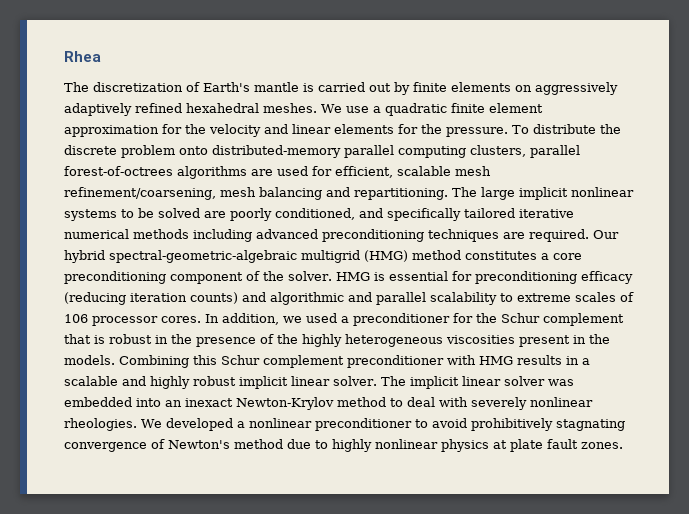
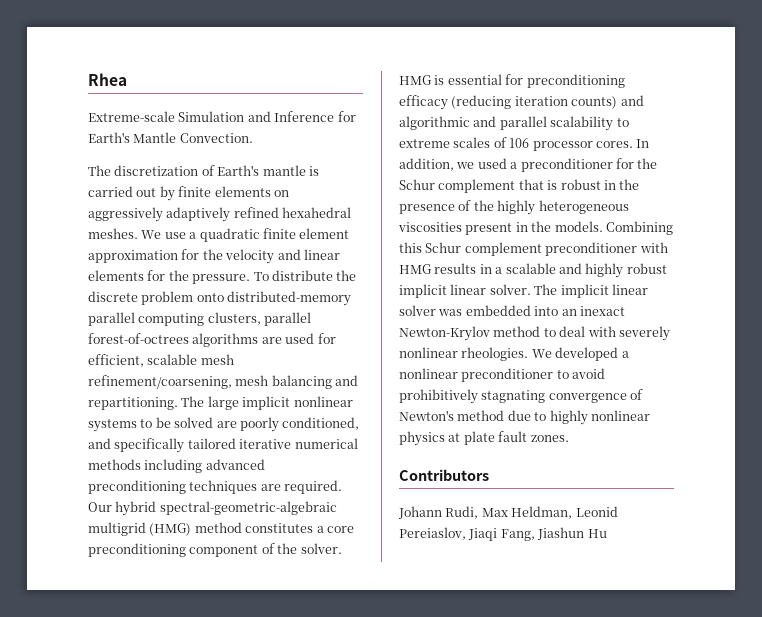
+ Extreme-scale Simulation and Inference for Earth's Mantle Convection.
+ Contributors
+ Johann Rudi, Max Heldman, Leonid Pereiaslov, Jiaqi Fang, Jiashun Hu

